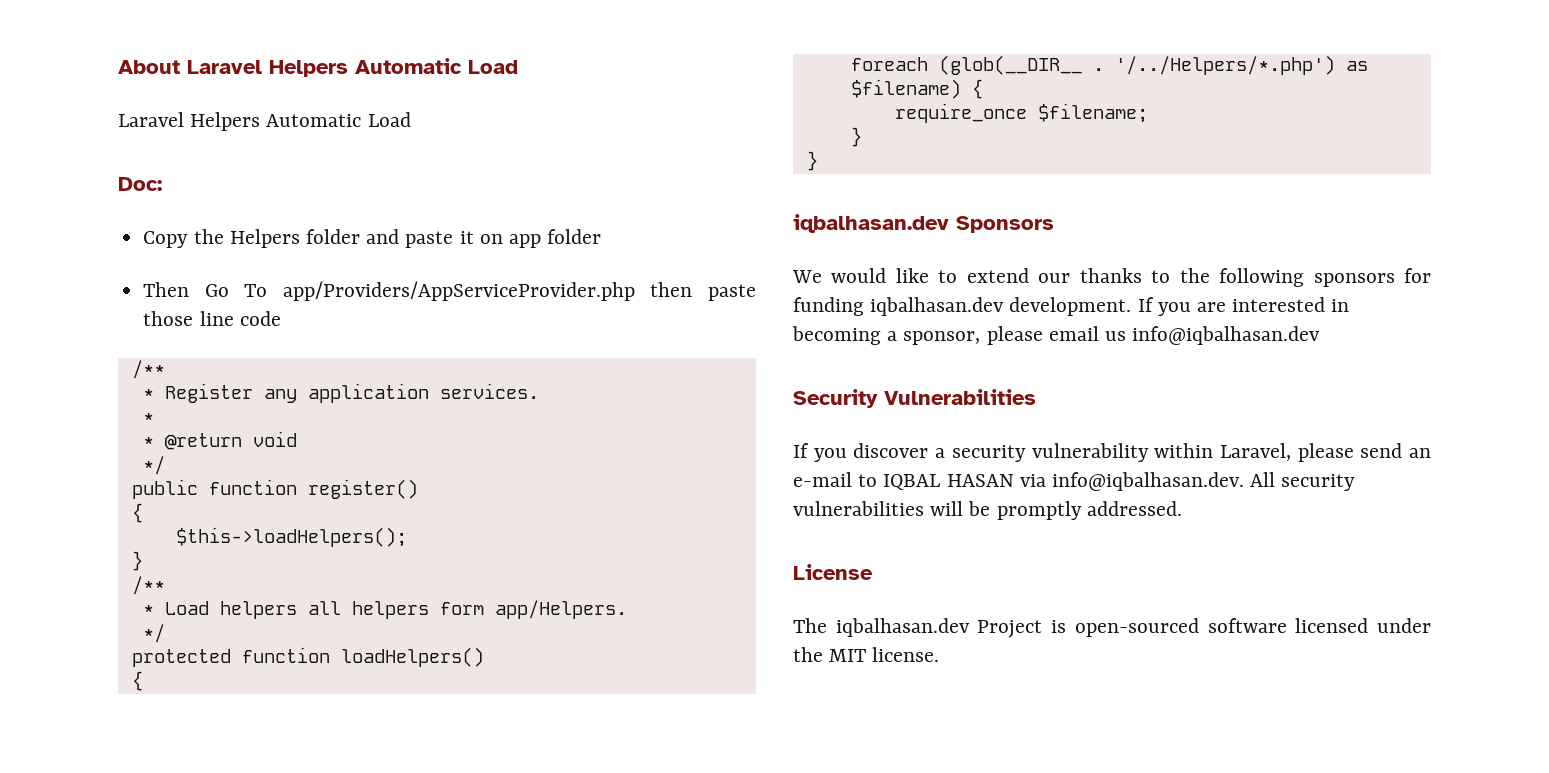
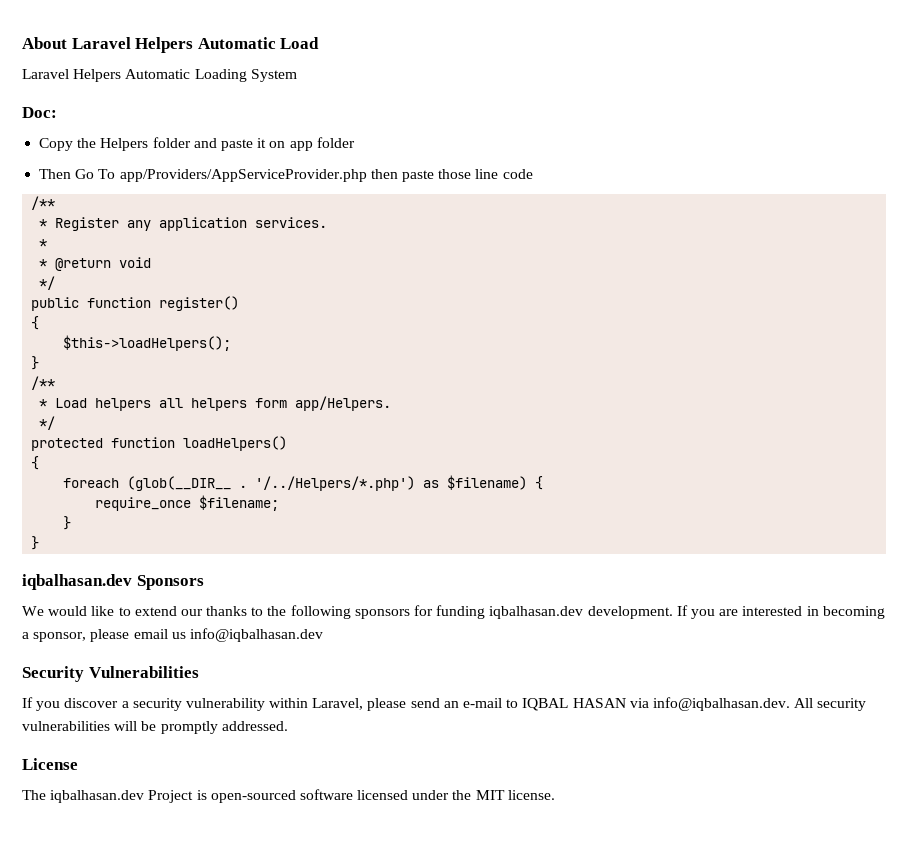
  About Laravel Helpers Automatic Load
- Laravel Helpers Automatic Load
+ Laravel Helpers Automatic Loading System

